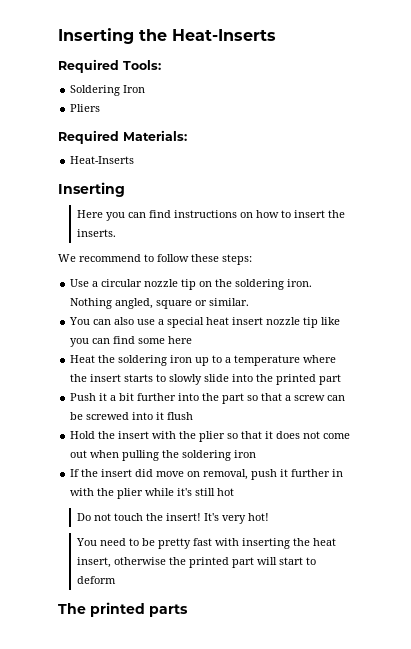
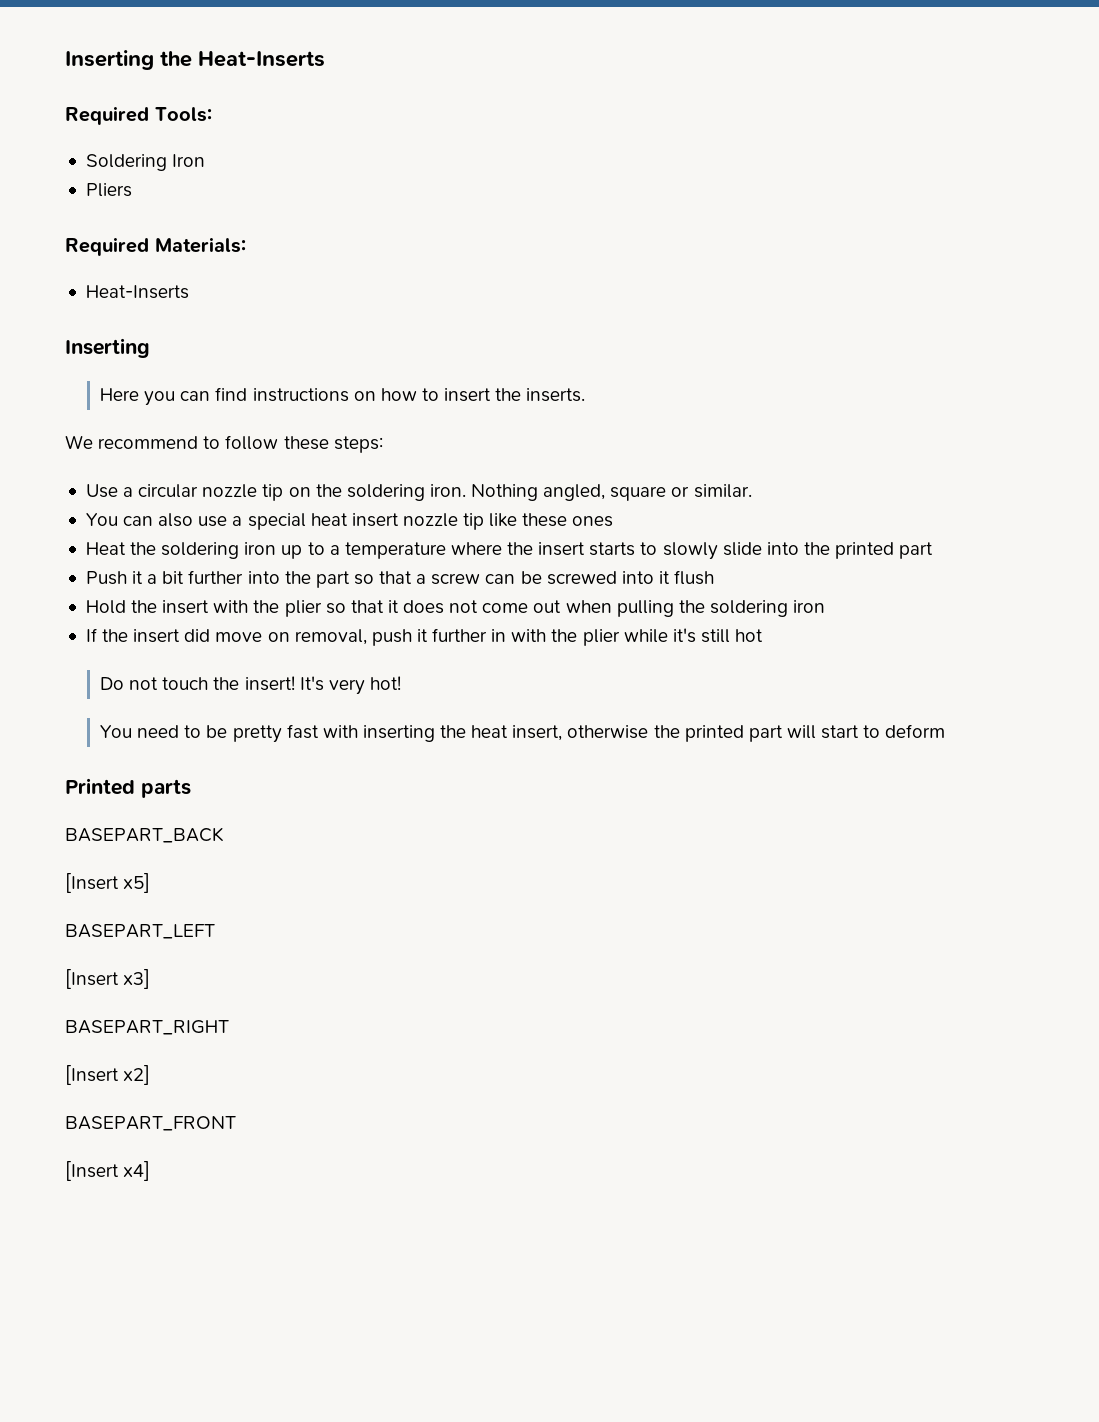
- You can also use a special heat insert nozzle tip like you can find some here
+ You can also use a special heat insert nozzle tip like these ones
- The printed parts
+ Printed parts
+ BASEPART_BACK
+ [Insert x5]
+ BASEPART_LEFT
+ [Insert x3]
+ BASEPART_RIGHT
+ [Insert x2]
+ BASEPART_FRONT
+ [Insert x4]

